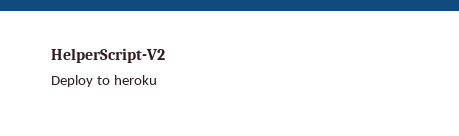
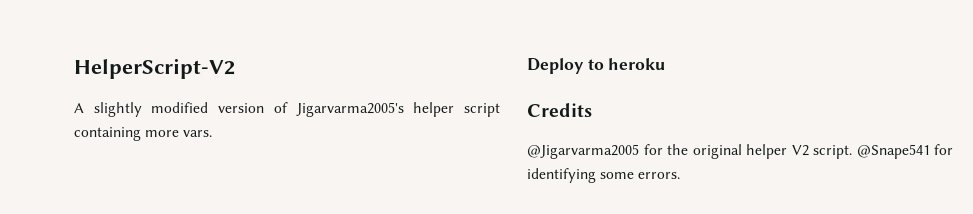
+ A slightly modified version of Jigarvarma2005's helper script containing more vars.
  Deploy to heroku
+ Credits
+ @Jigarvarma2005 for the original helper V2 script. @Snape541 for identifying some errors.

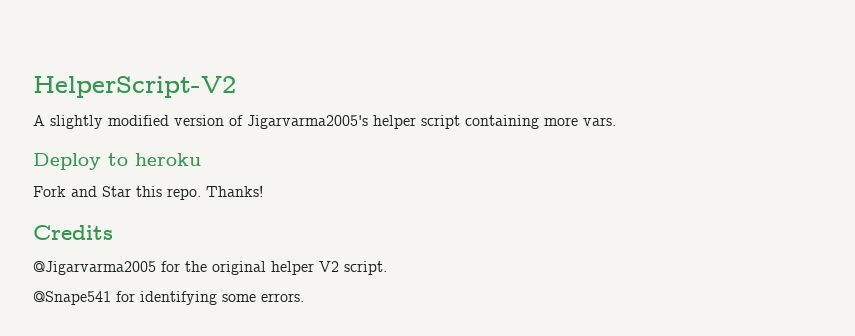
+ Fork and Star this repo. Thanks!
- @Jigarvarma2005 for the original helper V2 script. @Snape541 for identifying some errors.
+ @Jigarvarma2005 for the original helper V2 script.
+ @Snape541 for identifying some errors.

